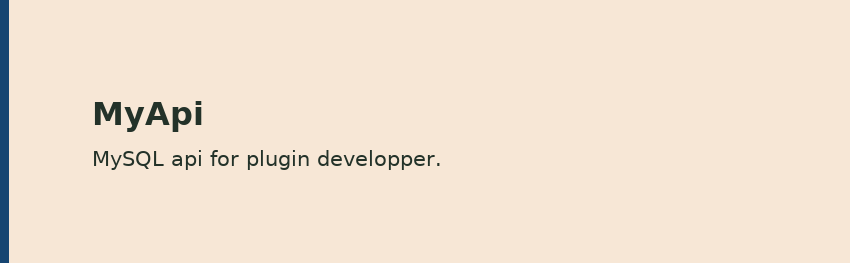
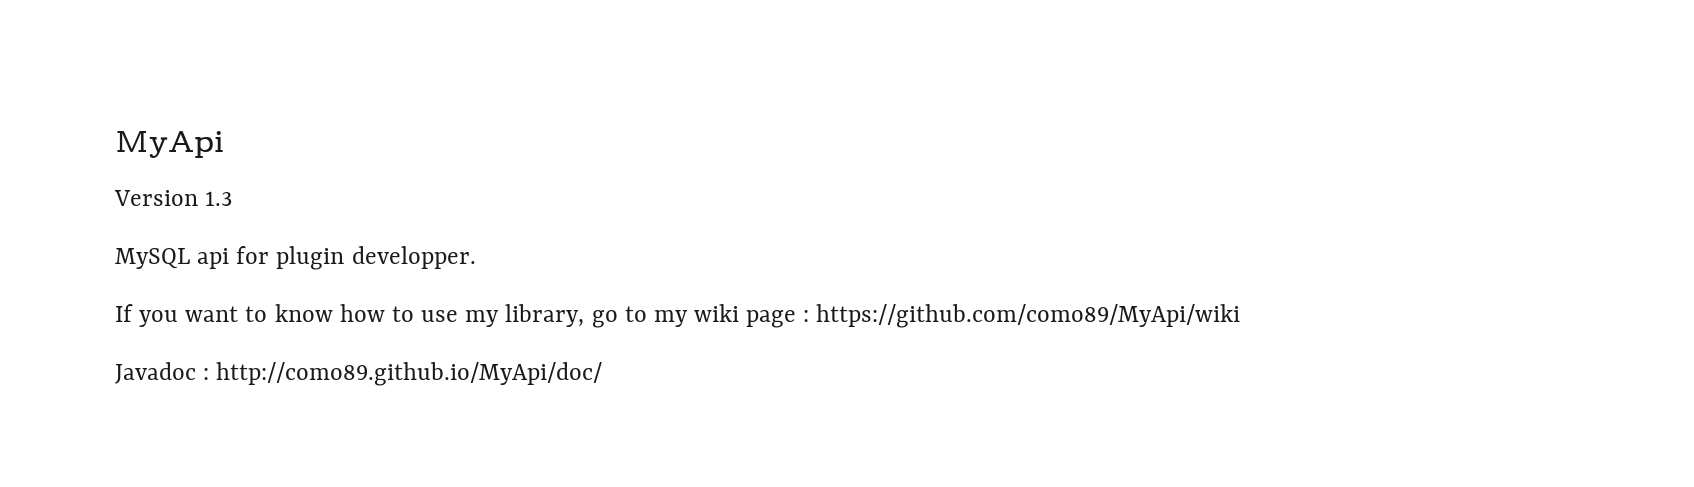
+ Version 1.3
+ If you want to know how to use my library, go to my wiki page : https://github.com/como89/MyApi/wiki
+ Javadoc : http://como89.github.io/MyApi/doc/

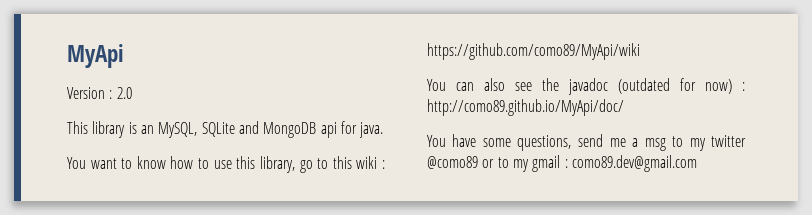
- Version 1.3
- MySQL api for plugin developper.
- If you want to know how to use my library, go to my wiki page : https://github.com/como89/MyApi/wiki
+ Version : 2.0
+ This library is an MySQL, SQLite and MongoDB api for java.
+ You want to know how to use this library, go to this wiki : https://github.com/como89/MyApi/wiki
- Javadoc : http://como89.github.io/MyApi/doc/
+ You can also see the javadoc (outdated for now) : http://como89.github.io/MyApi/doc/
+ You have some questions, send me a msg to my twitter @como89 or to my gmail : como89.dev@gmail.com

